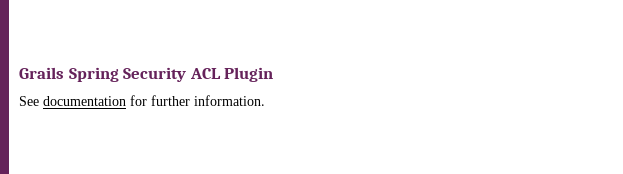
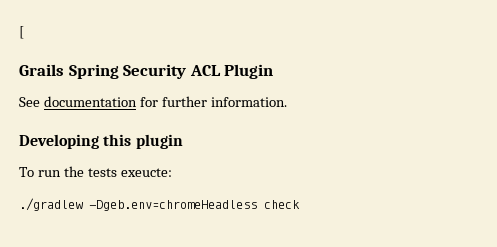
+ [
+ Developing this plugin
+ To run the tests exeucte:
+ ./gradlew -Dgeb.env=chromeHeadless check

